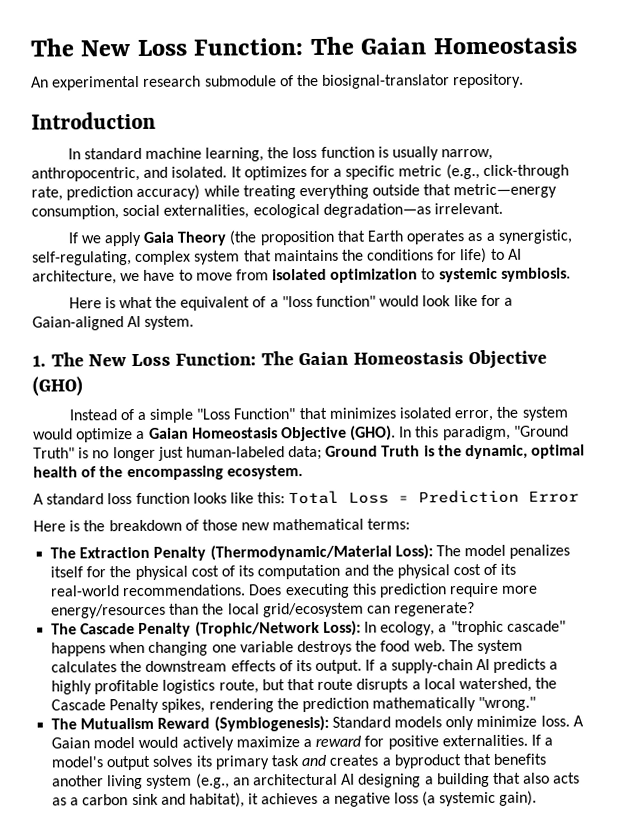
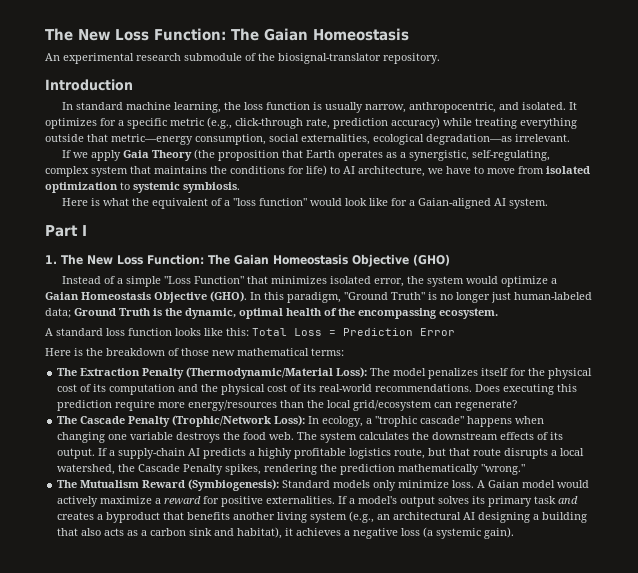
+ Part I

